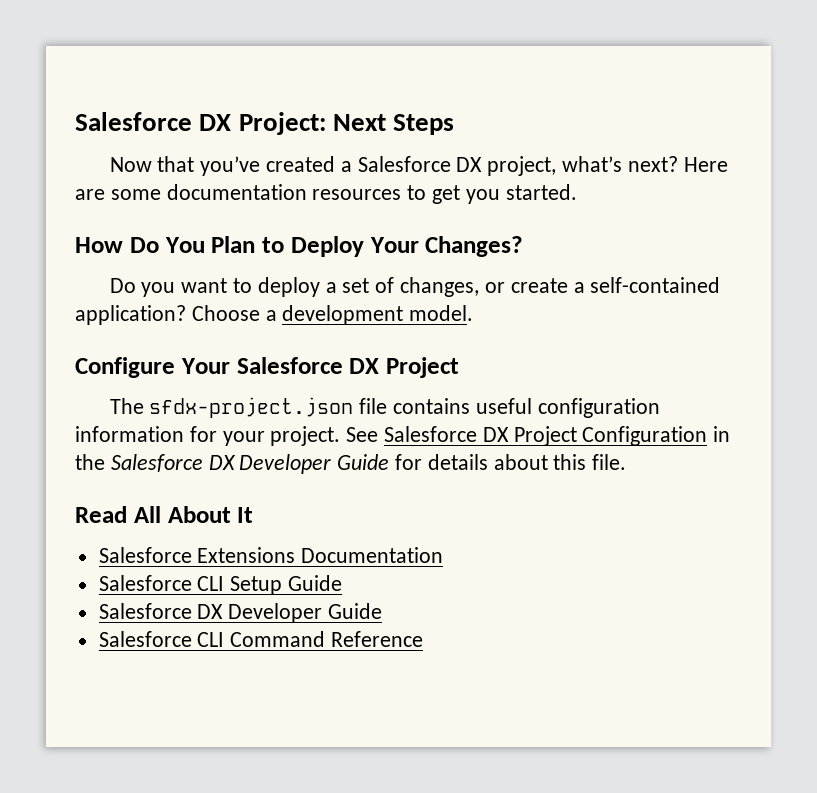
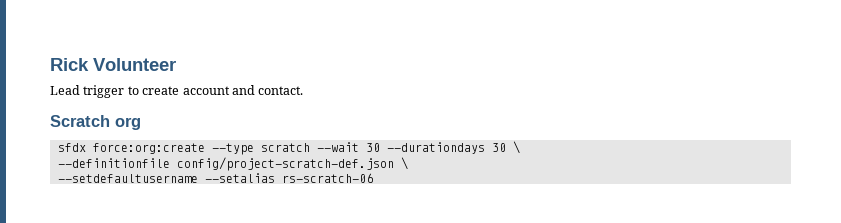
- Salesforce DX Project: Next Steps
- Now that you’ve created a Salesforce DX project, what’s next? Here are some documentation resources to get you started.
- How Do You Plan to Deploy Your Changes?
- Do you want to deploy a set of changes, or create a self-contained application? Choose a development model.
- Configure Your Salesforce DX Project
- The sfdx-project.json file contains useful configuration information for your project. See Salesforce DX Project Configuration in the Salesforce DX Developer Guide for details about this file.
- Read All About It
- Salesforce Extensions Documentation
- Salesforce CLI Setup Guide
- Salesforce DX Developer Guide
- Salesforce CLI Command Reference
+ Rick Volunteer
+ Lead trigger to create account and contact.
+ Scratch org
+ sfdx force:org:create --type scratch --wait 30 --durationdays 30 \
+ --definitionfile config/project-scratch-def.json \
+ --setdefaultusername --setalias rs-scratch-06

